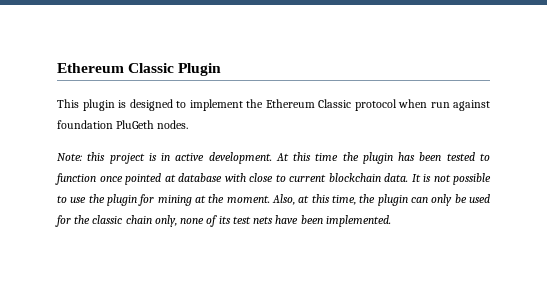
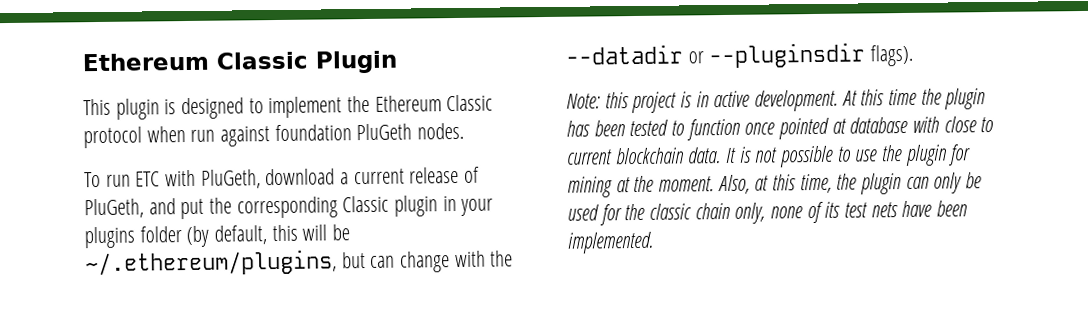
+ To run ETC with PluGeth, download a current release of PluGeth, and put the corresponding Classic plugin in your plugins folder (by default, this will be ~/.ethereum/plugins, but can change with the --datadir or --pluginsdir flags).

